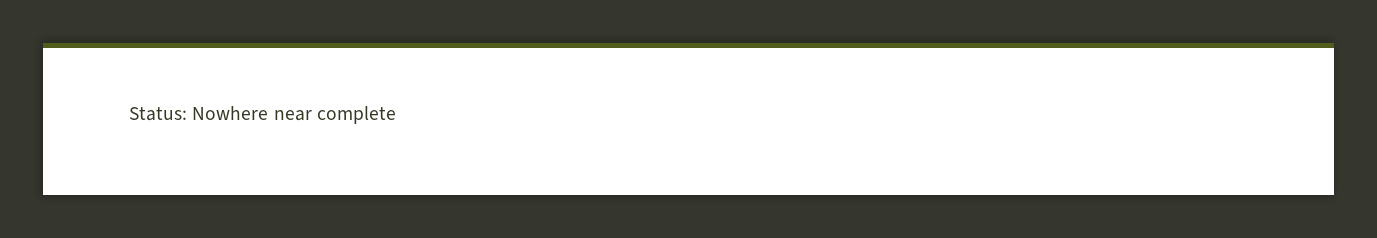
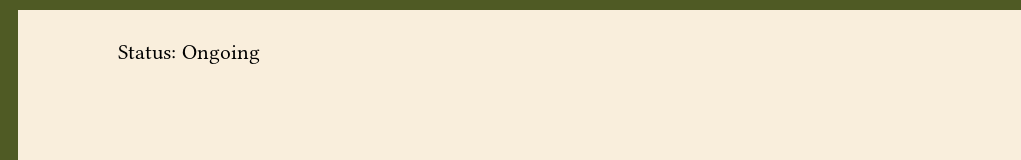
- Status: Nowhere near complete
+ Status: Ongoing

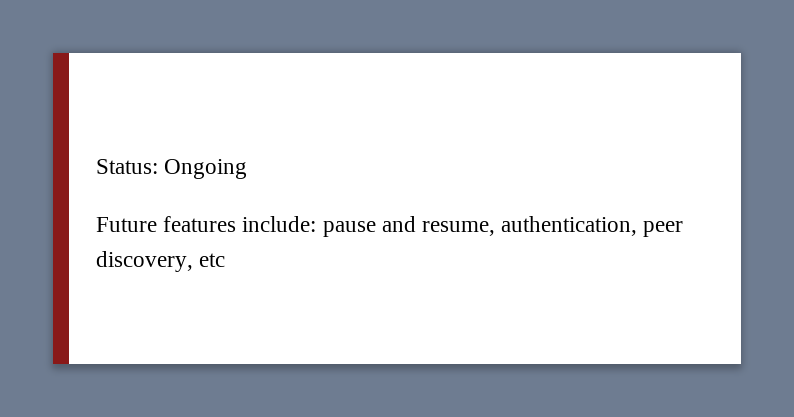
+ Future features include: pause and resume, authentication, peer discovery, etc

